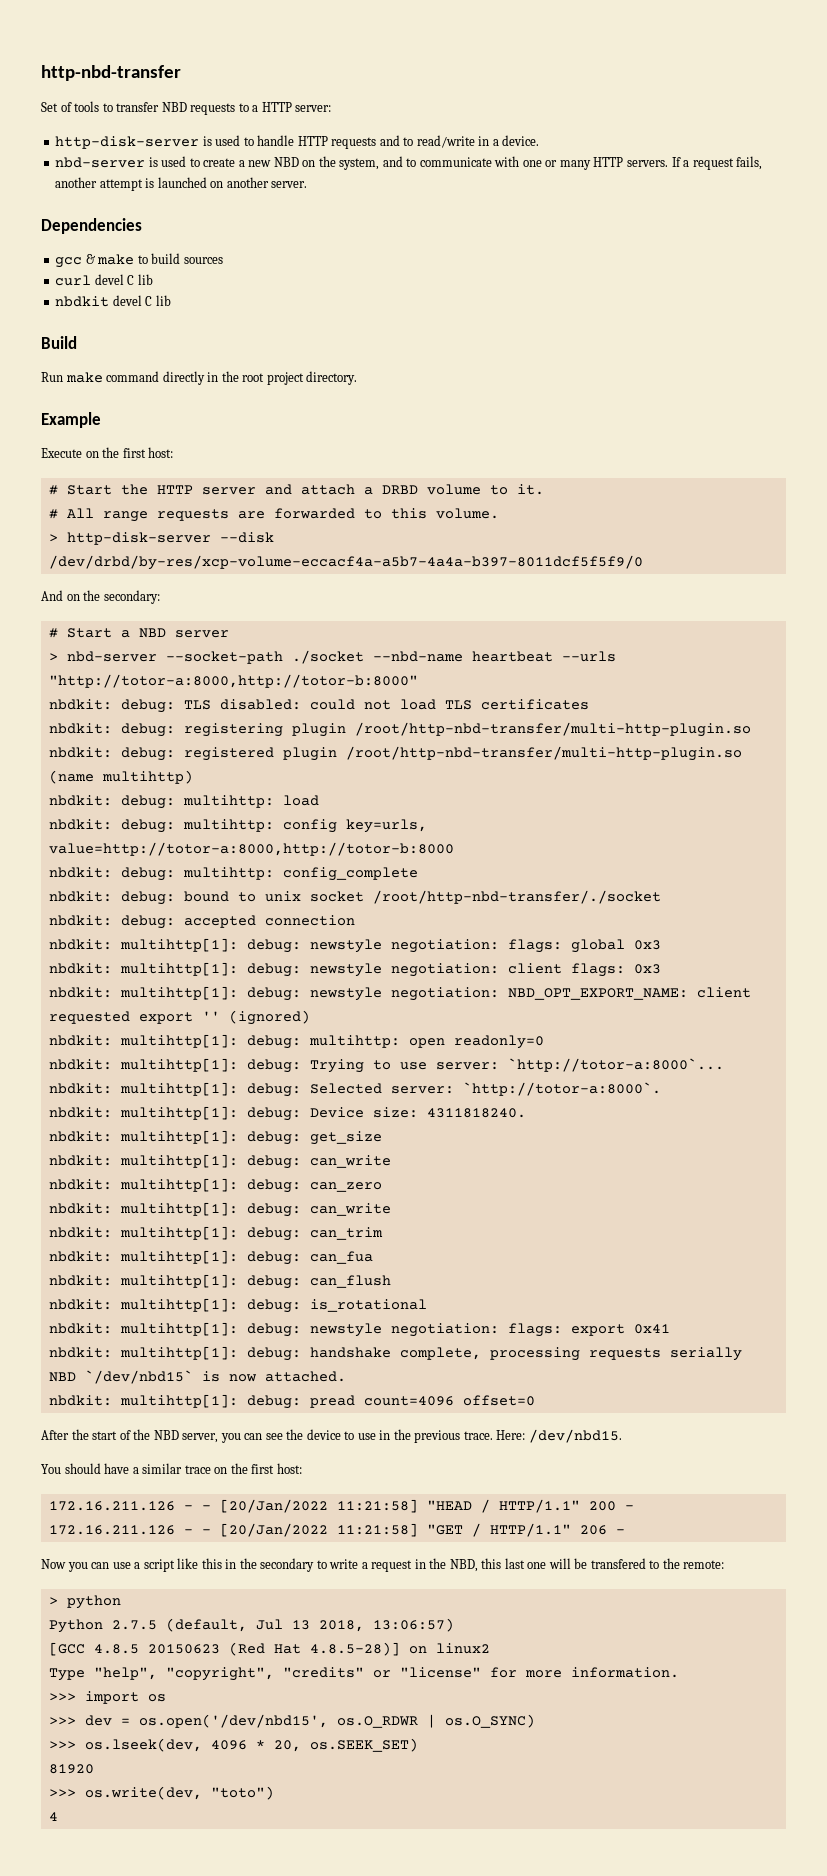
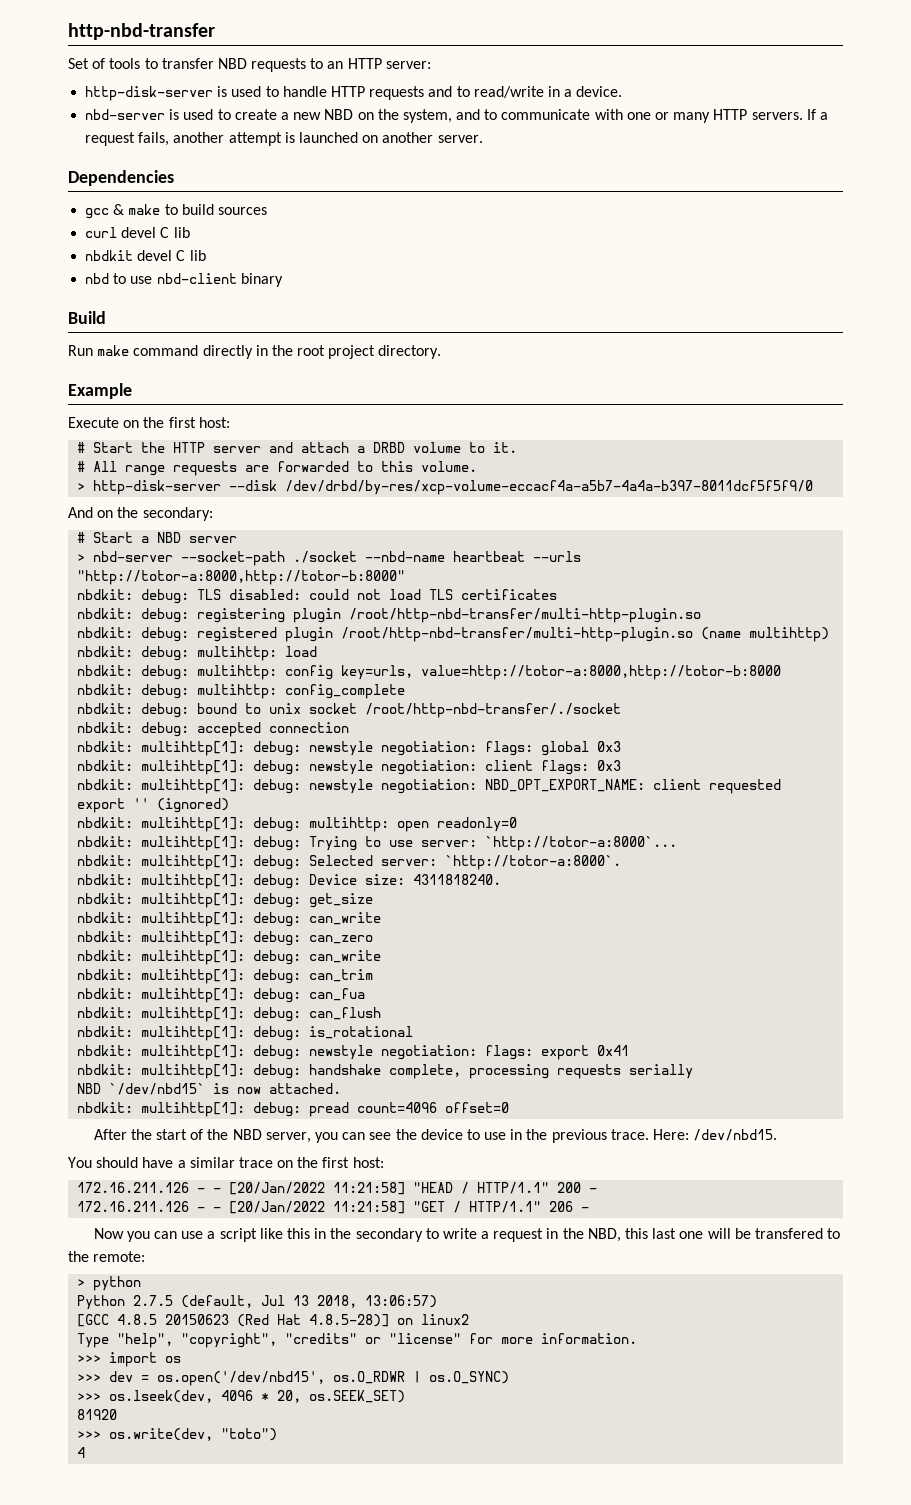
- Set of tools to transfer NBD requests to a HTTP server:
+ Set of tools to transfer NBD requests to an HTTP server:
+ nbd to use nbd-client binary

